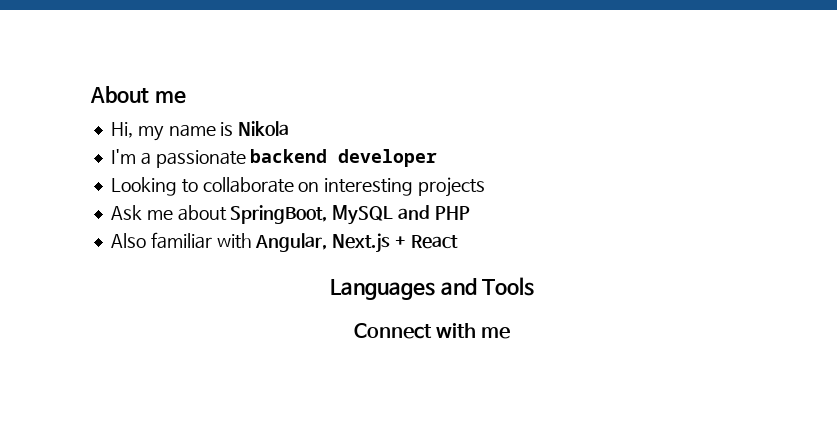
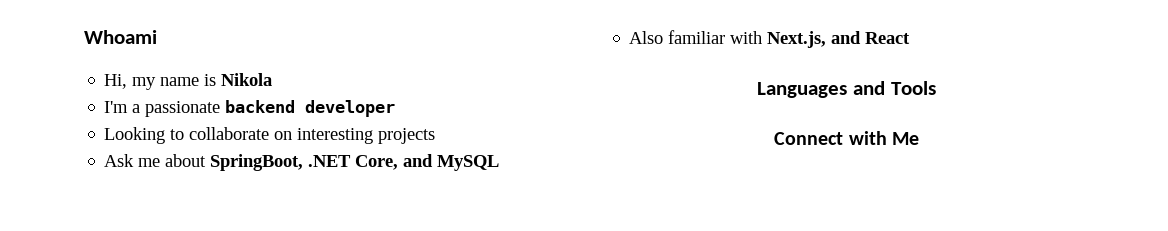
- About me
+ Whoami
- Ask me about SpringBoot, MySQL and PHP
+ Ask me about SpringBoot, .NET Core, and MySQL
- Also familiar with Angular, Next.js + React
+ Also familiar with Next.js, and React
- Connect with me
+ Connect with Me

